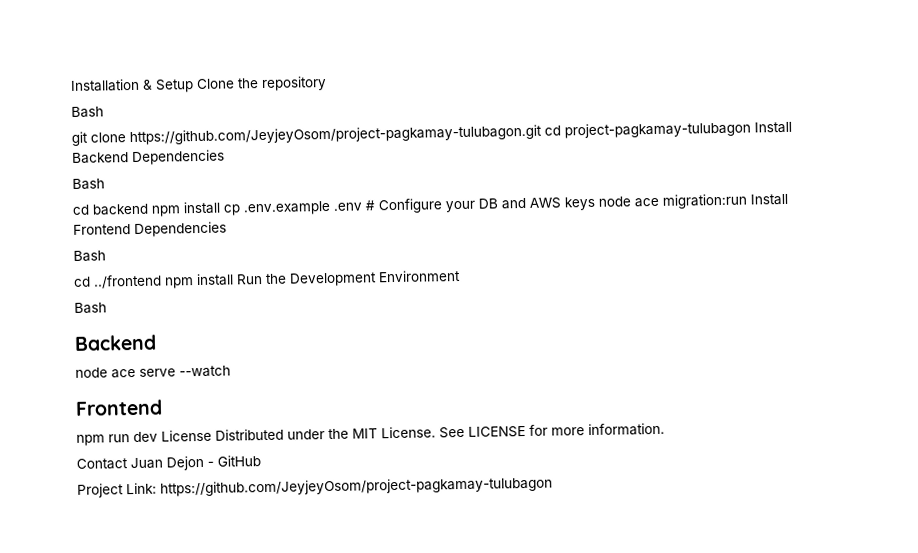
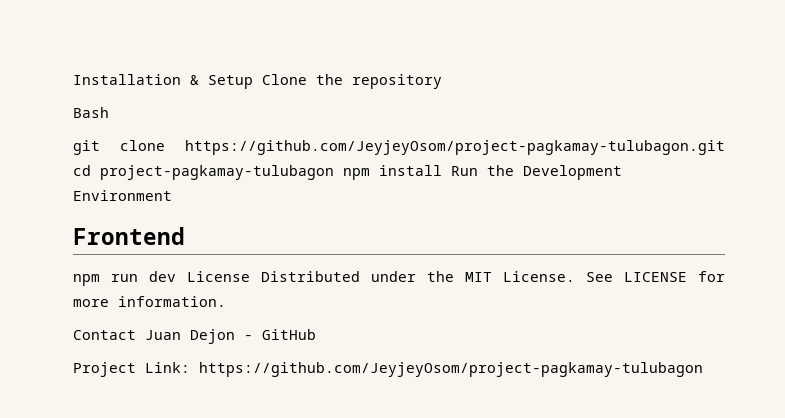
- git clone https://github.com/JeyjeyOsom/project-pagkamay-tulubagon.git cd project-pagkamay-tulubagon Install Backend Dependencies
- Bash
- cd backend npm install cp .env.example .env # Configure your DB and AWS keys node ace migration:run Install Frontend Dependencies
- Bash
- cd ../frontend npm install Run the Development Environment
- Bash
- Backend
- node ace serve --watch
+ git clone https://github.com/JeyjeyOsom/project-pagkamay-tulubagon.git cd project-pagkamay-tulubagon npm install Run the Development Environment

